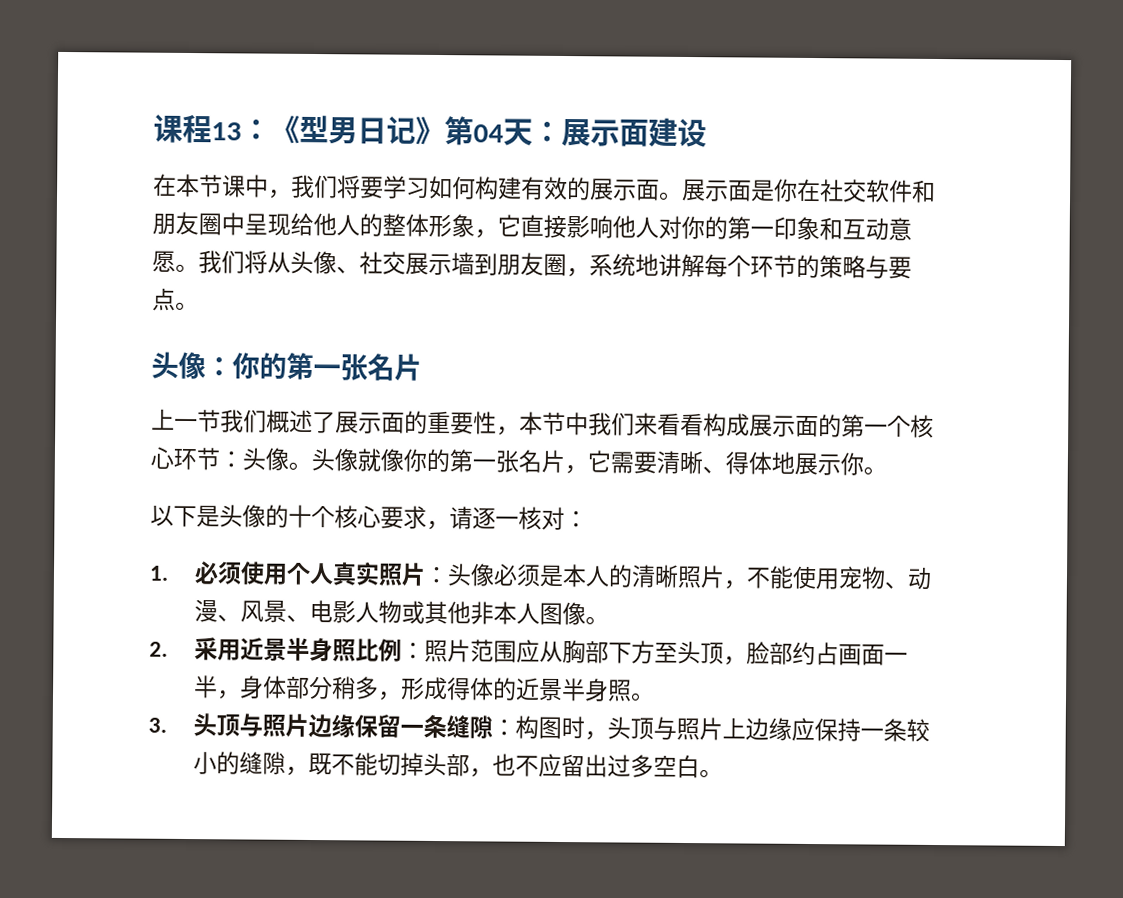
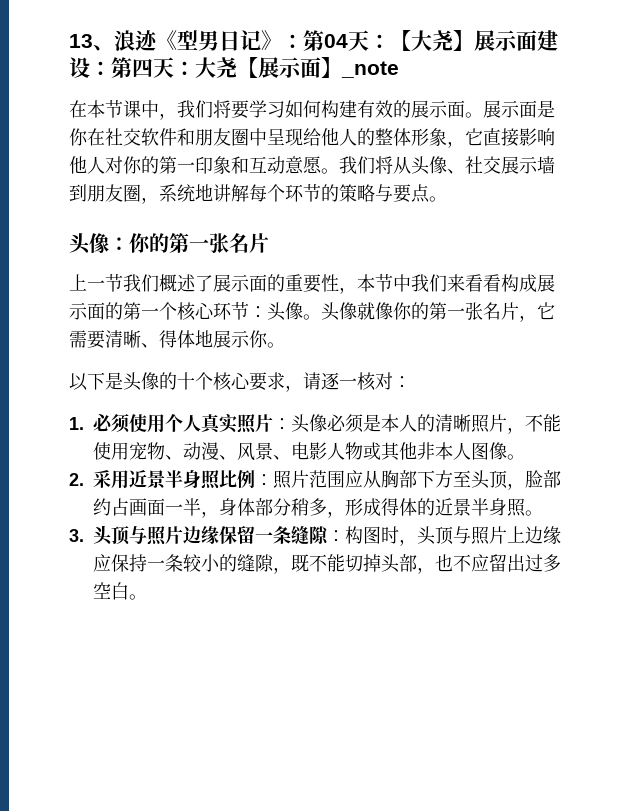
- 课程13：《型男日记》第04天：展示面建设
+ 13、浪迹《型男日记》：第04天：【大尧】展示面建设：第四天：大尧【展示面】_note

